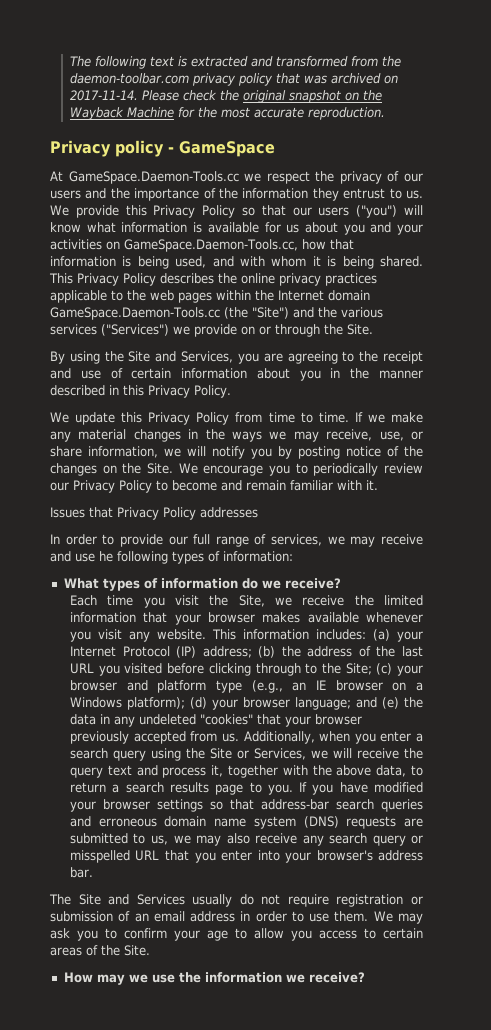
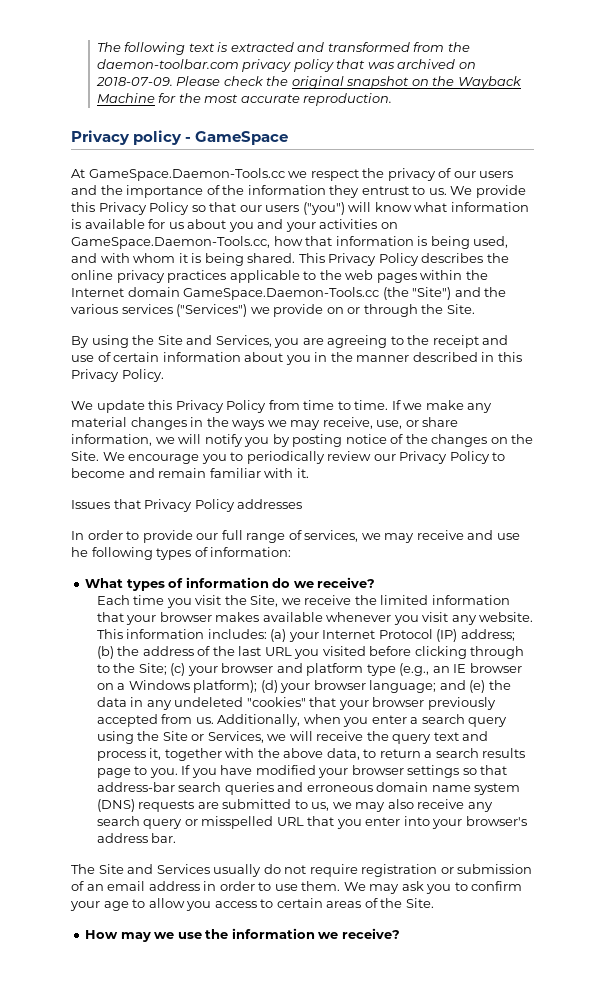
- The following text is extracted and transformed from the daemon-toolbar.com privacy policy that was archived on 2017-11-14.
+ The following text is extracted and transformed from the daemon-toolbar.com privacy policy that was archived on 2018-07-09.

